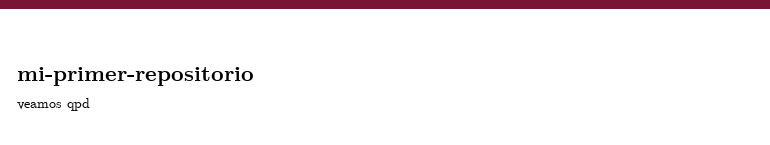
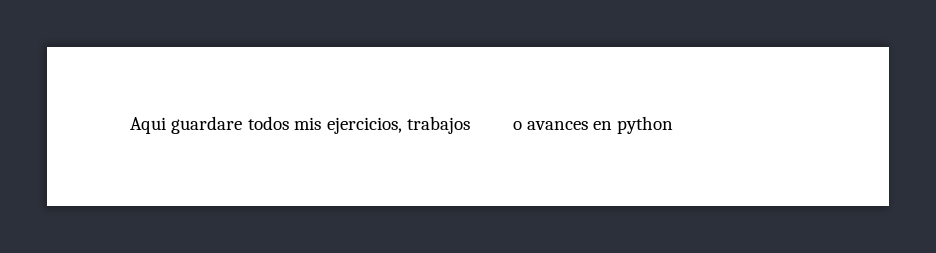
- mi-primer-repositorio
- veamos qpd
+ Aqui guardare todos mis ejercicios, trabajos o avances en python

